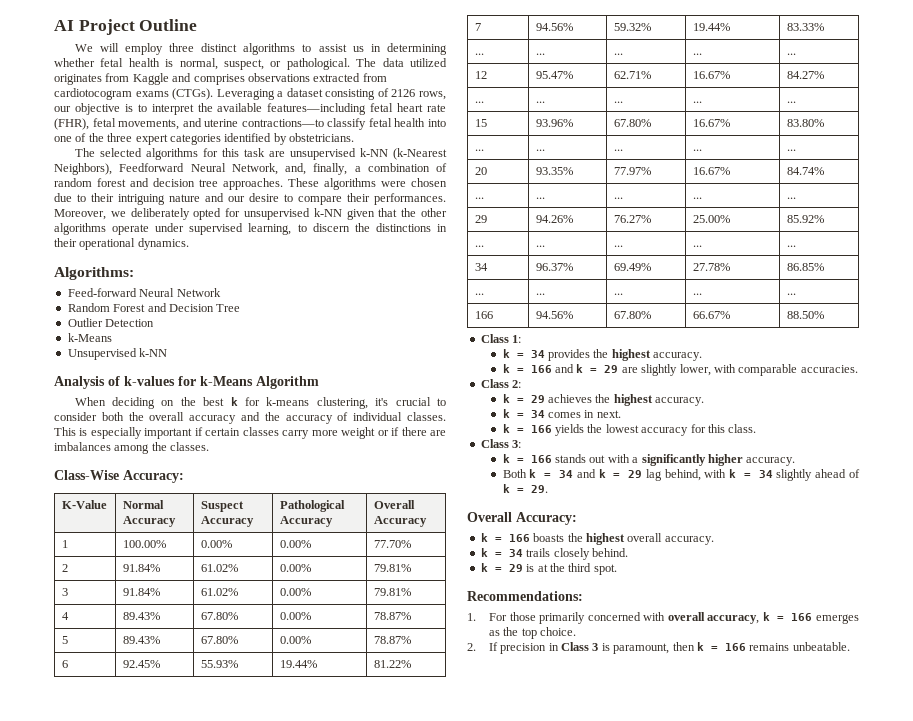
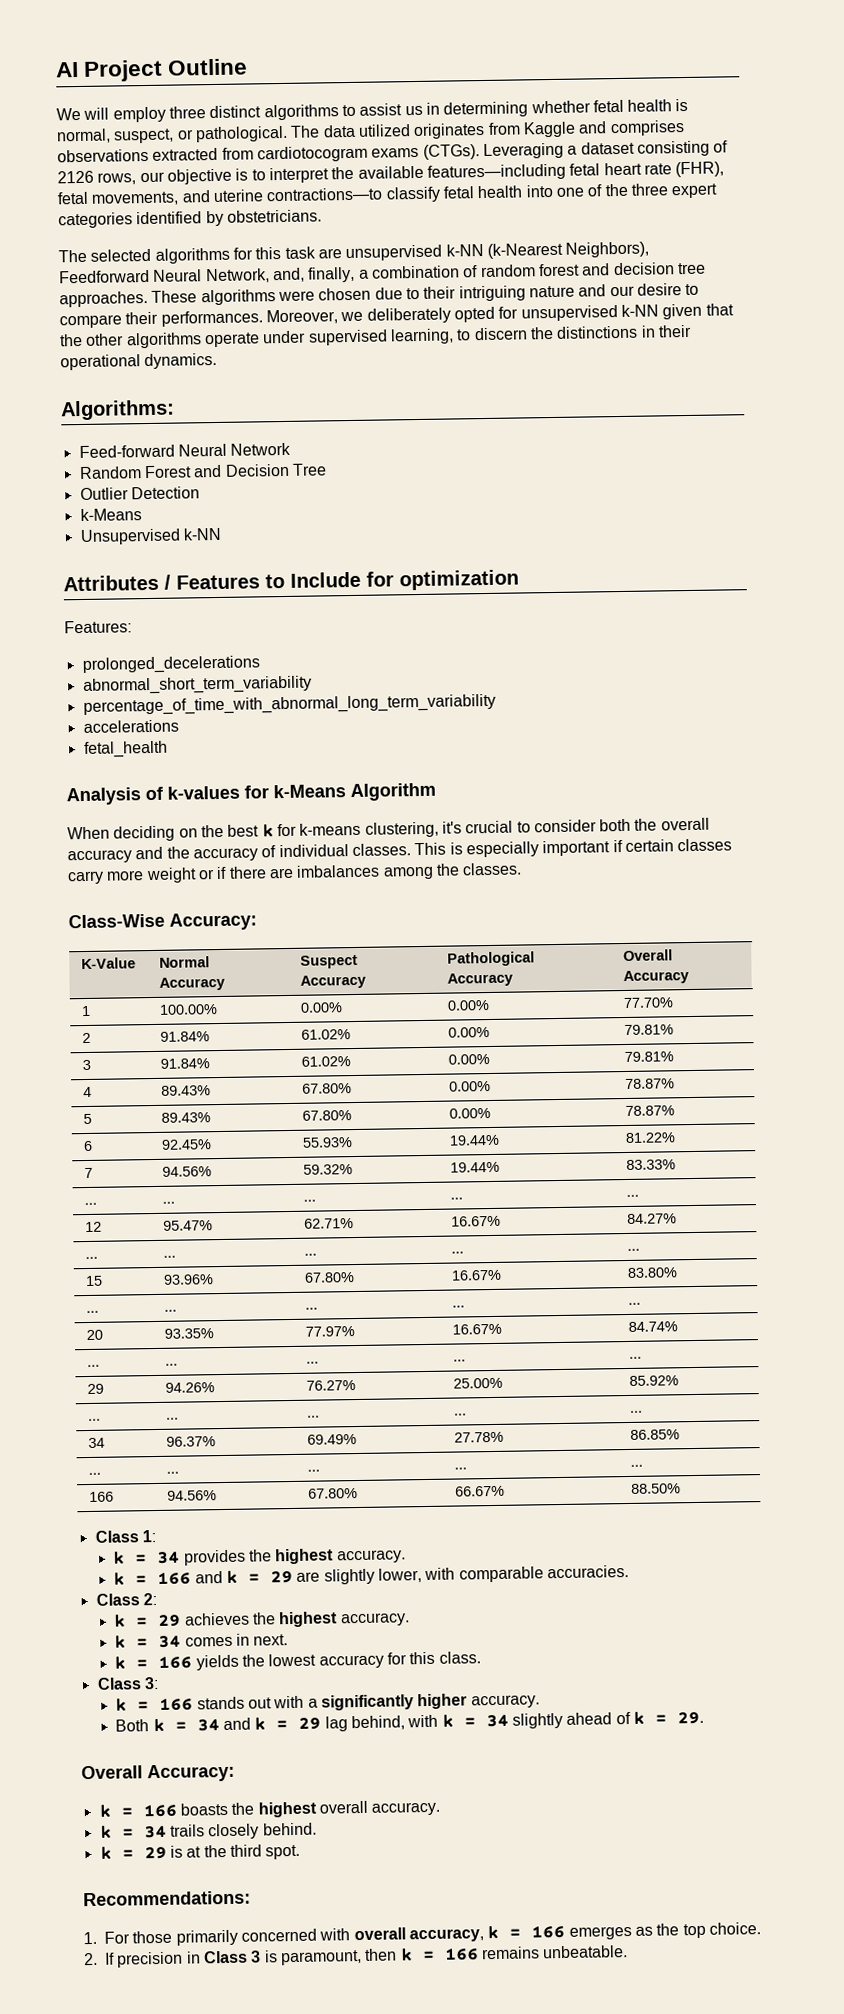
+ Attributes / Features to Include for optimization
+ Features:
+ prolonged_decelerations
+ abnormal_short_term_variability
+ percentage_of_time_with_abnormal_long_term_variability
+ accelerations
+ fetal_health

